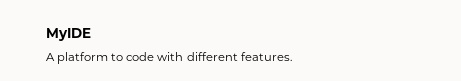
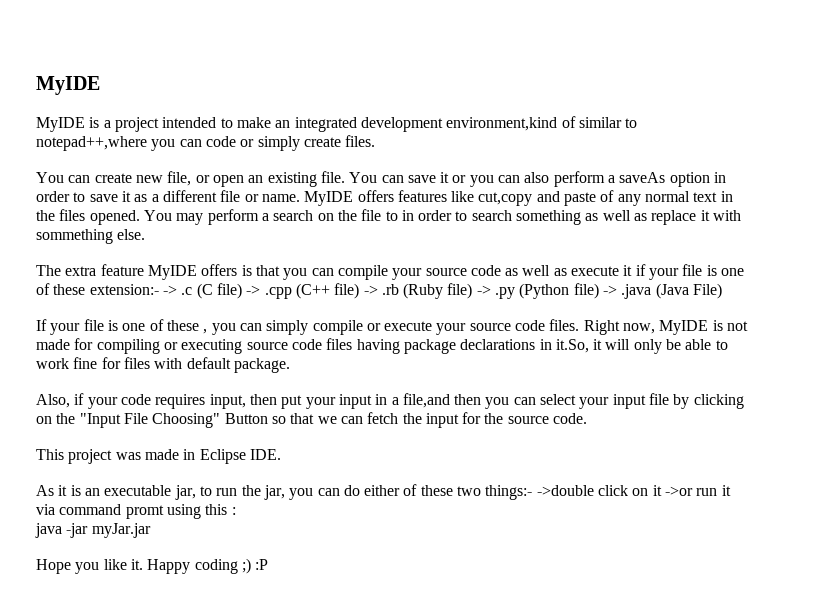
- A platform to code with different features.
+ MyIDE is a project intended to make an integrated development environment,kind of similar to notepad++,where you can code or simply create files.
+ You can create new file, or open an existing file. You can save it or you can also perform a saveAs option in order to save it as a different file or name. MyIDE offers features like cut,copy and paste of any normal text in the files opened. You may perform a search on the file to in order to search something as well as replace it with sommething else.
+ The extra feature MyIDE offers is that you can compile your source code as well as execute it if your file is one of these extension:- -> .c (C file) -> .cpp (C++ file) -> .rb (Ruby file) -> .py (Python file) -> .java (Java File)
+ If your file is one of these , you can simply compile or execute your source code files. Right now, MyIDE is not made for compiling or executing source code files having package declarations in it.So, it will only be able to work fine for files with default package.
+ Also, if your code requires input, then put your input in a file,and then you can select your input file by clicking on the "Input File Choosing" Button so that we can fetch the input for the source code.
+ This project was made in Eclipse IDE.
+ As it is an executable jar, to run the jar, you can do either of these two things:- ->double click on it ->or run it via command promt using this :
+ java -jar myJar.jar
+ Hope you like it. Happy coding ;) :P

